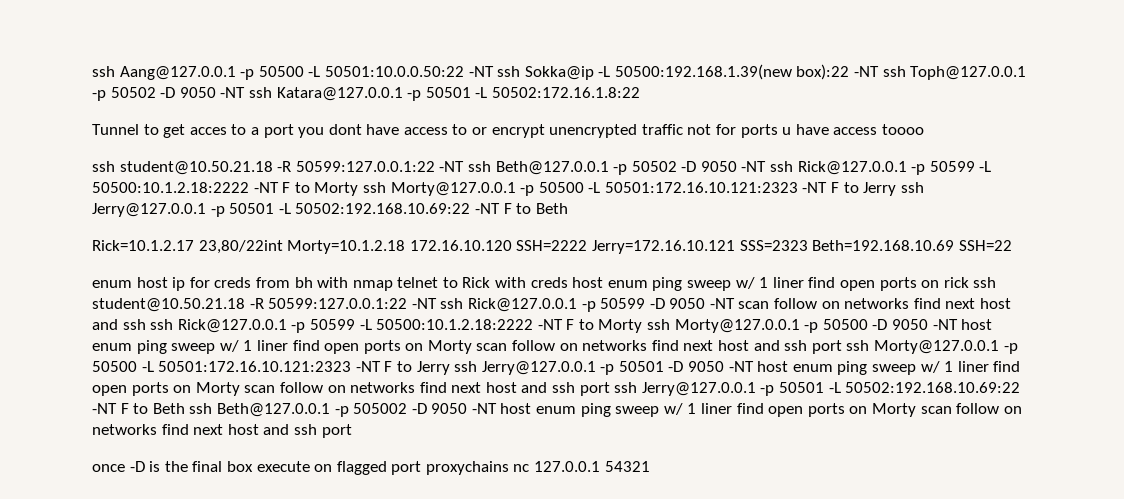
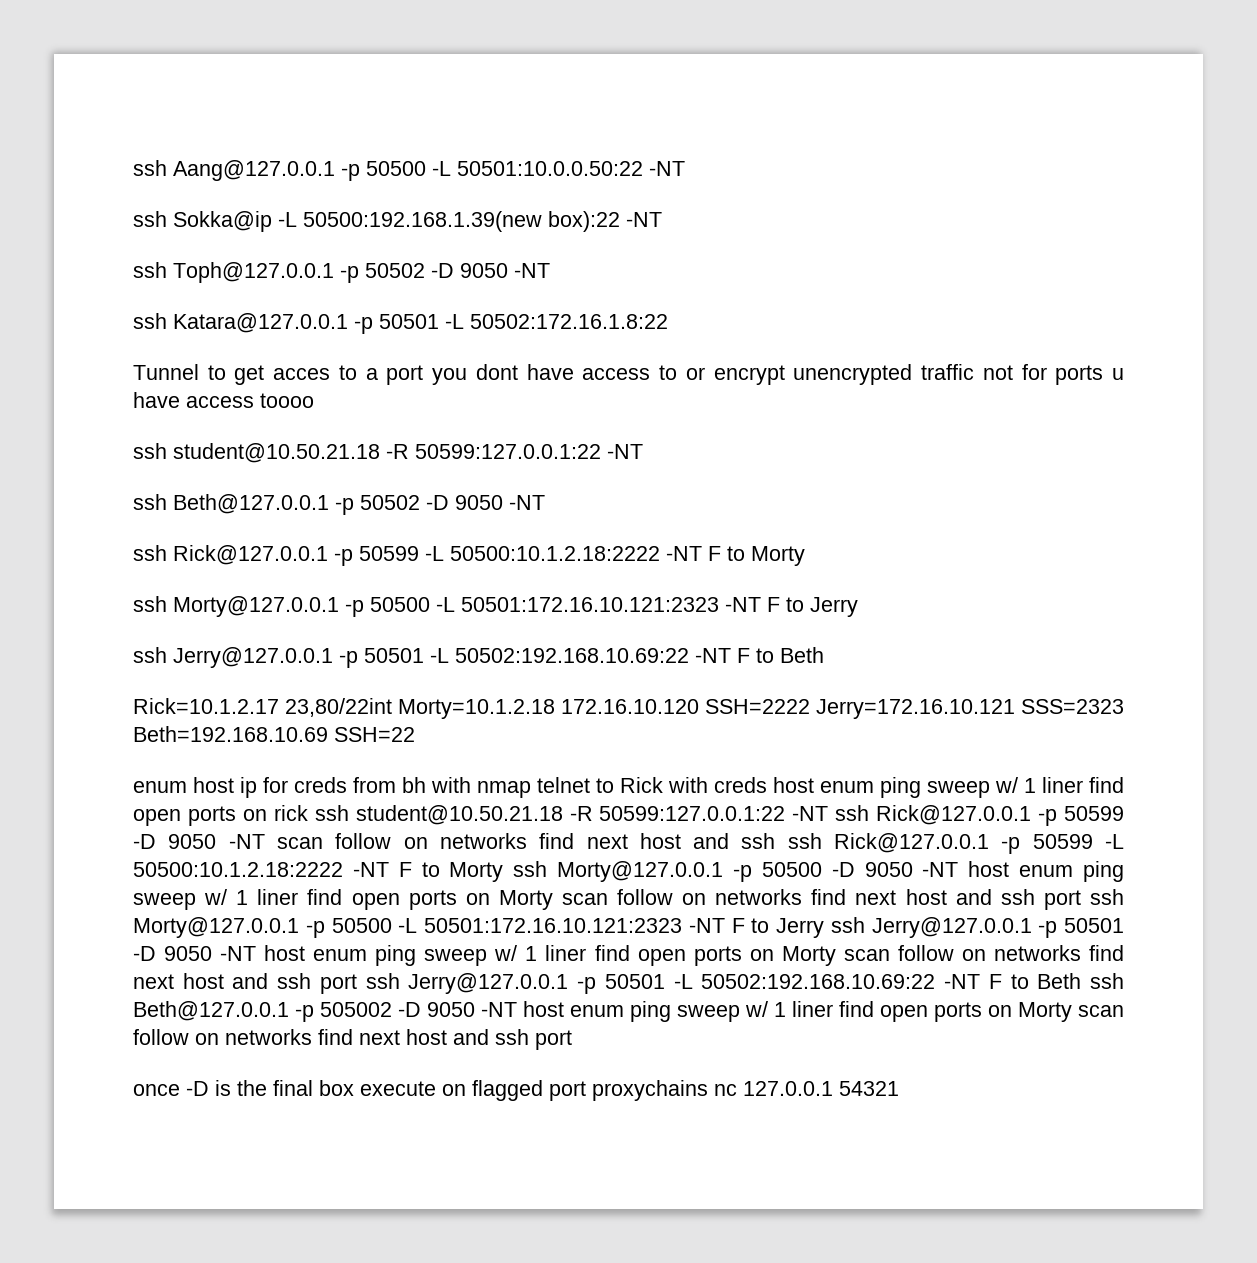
- ssh Aang@127.0.0.1 -p 50500 -L 50501:10.0.0.50:22 -NT ssh Sokka@ip -L 50500:192.168.1.39(new box):22 -NT ssh Toph@127.0.0.1 -p 50502 -D 9050 -NT ssh Katara@127.0.0.1 -p 50501 -L 50502:172.16.1.8:22
+ ssh Aang@127.0.0.1 -p 50500 -L 50501:10.0.0.50:22 -NT
+ ssh Sokka@ip -L 50500:192.168.1.39(new box):22 -NT
+ ssh Toph@127.0.0.1 -p 50502 -D 9050 -NT
+ ssh Katara@127.0.0.1 -p 50501 -L 50502:172.16.1.8:22
  Tunnel to get acces to a port you dont have access to or encrypt unencrypted traffic not for ports u have access toooo
- ssh student@10.50.21.18 -R 50599:127.0.0.1:22 -NT ssh Beth@127.0.0.1 -p 50502 -D 9050 -NT ssh Rick@127.0.0.1 -p 50599 -L 50500:10.1.2.18:2222 -NT F to Morty ssh Morty@127.0.0.1 -p 50500 -L 50501:172.16.10.121:2323 -NT F to Jerry ssh Jerry@127.0.0.1 -p 50501 -L 50502:192.168.10.69:22 -NT F to Beth
+ ssh student@10.50.21.18 -R 50599:127.0.0.1:22 -NT
+ ssh Beth@127.0.0.1 -p 50502 -D 9050 -NT
+ ssh Rick@127.0.0.1 -p 50599 -L 50500:10.1.2.18:2222 -NT F to Morty
+ ssh Morty@127.0.0.1 -p 50500 -L 50501:172.16.10.121:2323 -NT F to Jerry
+ ssh Jerry@127.0.0.1 -p 50501 -L 50502:192.168.10.69:22 -NT F to Beth

